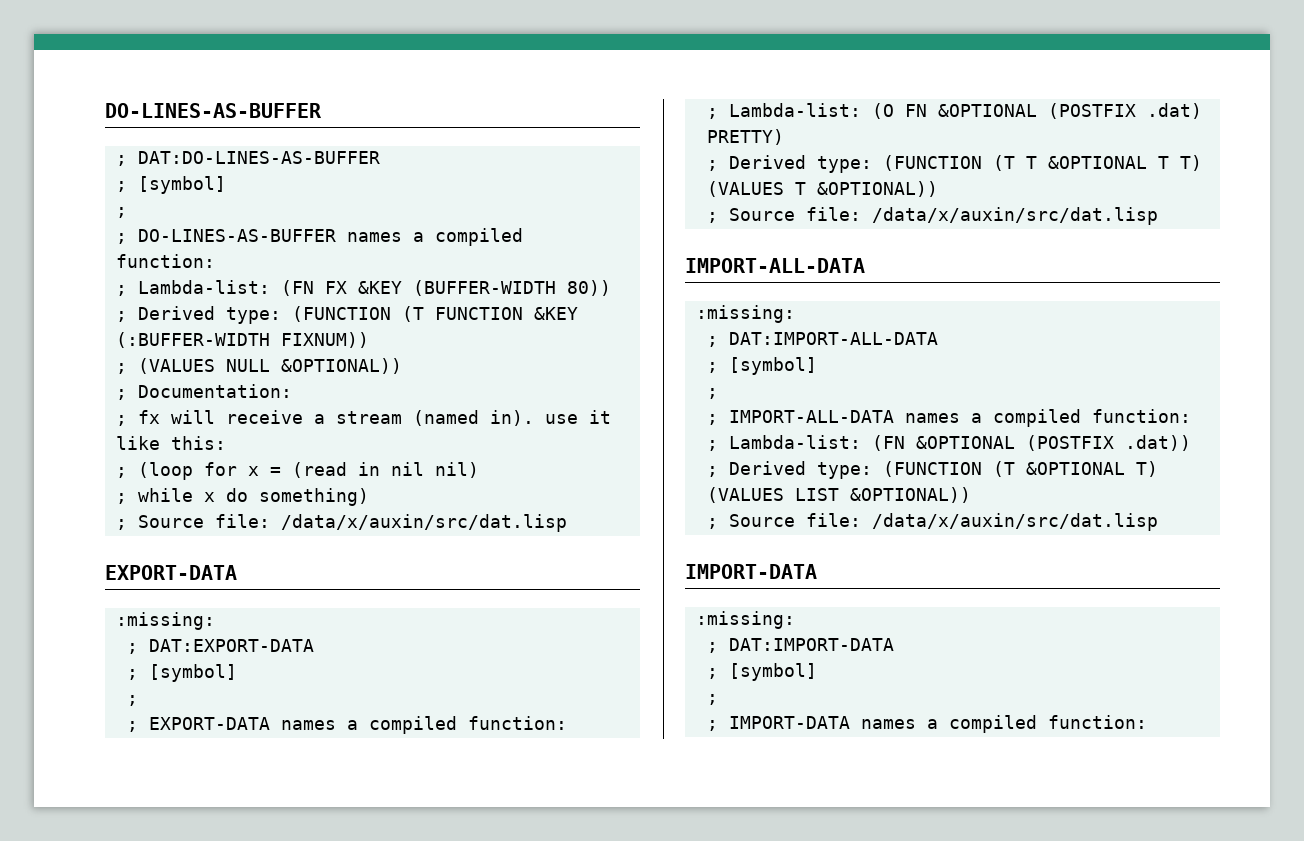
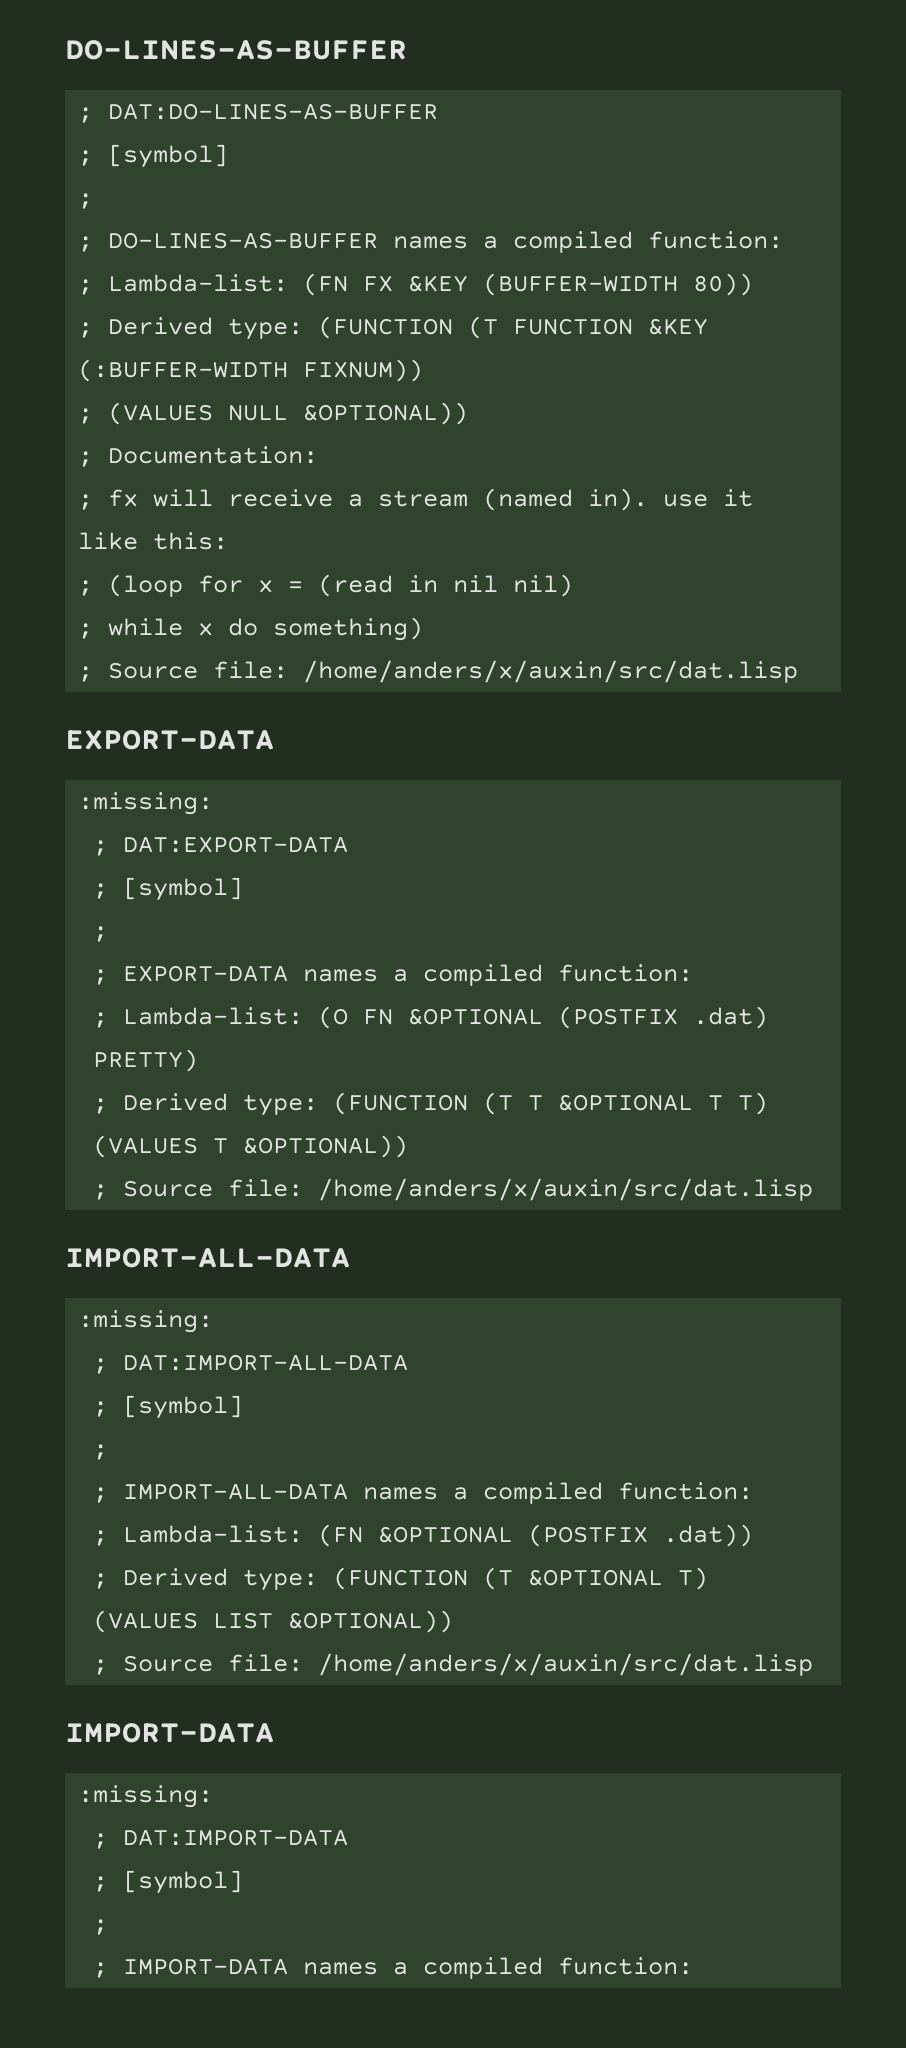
  ; while x do something)
- ; Source file: /data/x/auxin/src/dat.lisp
+ ; Source file: /home/anders/x/auxin/src/dat.lisp
  ; Derived type: (FUNCTION (T T &OPTIONAL T T) (VALUES T &OPTIONAL))
- ; Source file: /data/x/auxin/src/dat.lisp
+ ; Source file: /home/anders/x/auxin/src/dat.lisp
  ; Derived type: (FUNCTION (T &OPTIONAL T) (VALUES LIST &OPTIONAL))
- ; Source file: /data/x/auxin/src/dat.lisp
+ ; Source file: /home/anders/x/auxin/src/dat.lisp

